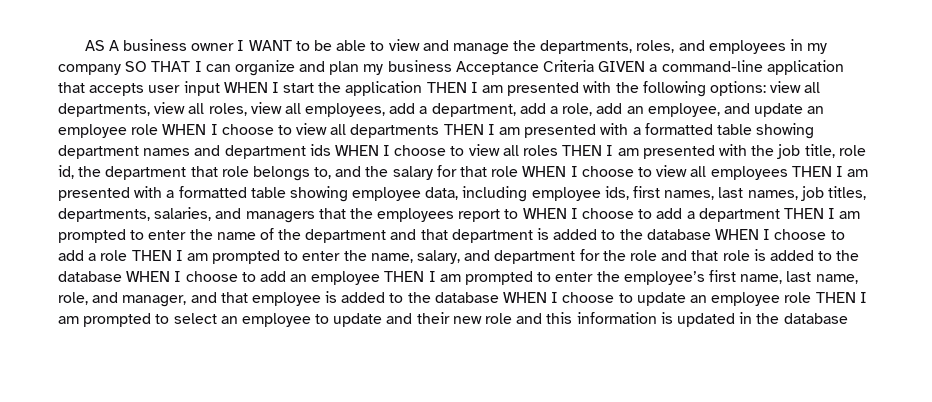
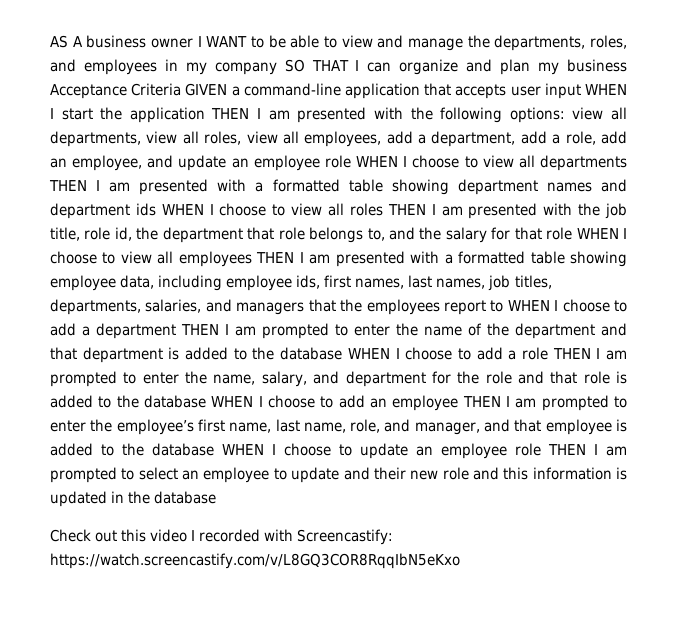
+ Check out this video I recorded with Screencastify: https://watch.screencastify.com/v/L8GQ3COR8RqqIbN5eKxo

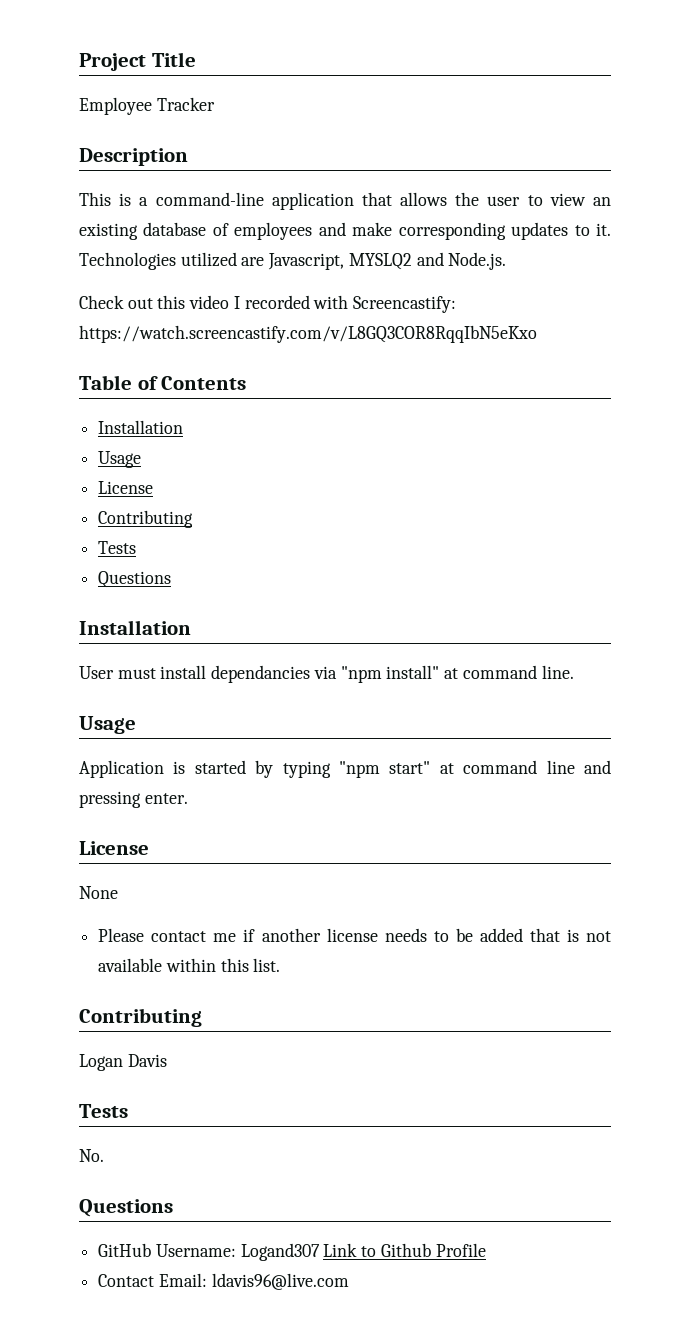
- AS A business owner I WANT to be able to view and manage the departments, roles, and employees in my company SO THAT I can organize and plan my business Acceptance Criteria GIVEN a command-line application that accepts user input WHEN I start the application THEN I am presented with the following options: view all departments, view all roles, view all employees, add a department, add a role, add an employee, and update an employee role WHEN I choose to view all departments THEN I am presented with a formatted table showing department names and department ids WHEN I choose to view all roles THEN I am presented with the job title, role id, the department that role belongs to, and the salary for that role WHEN I choose to view all employees THEN I am presented with a formatted table showing employee data, including employee ids, first names, last names, job titles, departments, salaries, and managers that the employees report to WHEN I choose to add a department THEN I am prompted to enter the name of the department and that department is added to the database WHEN I choose to add a role THEN I am prompted to enter the name, salary, and department for the role and that role is added to the database WHEN I choose to add an employee THEN I am prompted to enter the employee’s first name, last name, role, and manager, and that employee is added to the database WHEN I choose to update an employee role THEN I am prompted to select an employee to update and their new role and this information is updated in the database
+ Project Title
+ Employee Tracker
+ Description
+ This is a command-line application that allows the user to view an existing database of employees and make corresponding updates to it. Technologies utilized are Javascript, MYSLQ2 and Node.js.
+ Table of Contents
+ Installation
+ Usage
+ License
+ Contributing
+ Tests
+ Questions
+ Installation
+ User must install dependancies via "npm install" at command line.
+ Usage
+ Application is started by typing "npm start" at command line and pressing enter.
+ License
+ None
+ Please contact me if another license needs to be added that is not available within this list.
+ Contributing
+ Logan Davis
+ Tests
+ No.
+ Questions
+ GitHub Username: Logand307 Link to Github Profile
+ Contact Email: ldavis96@live.com

